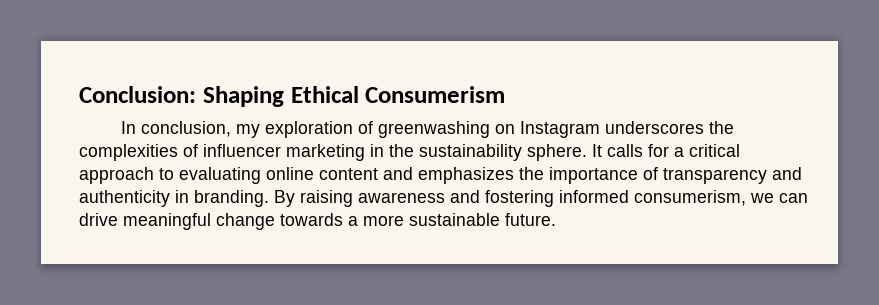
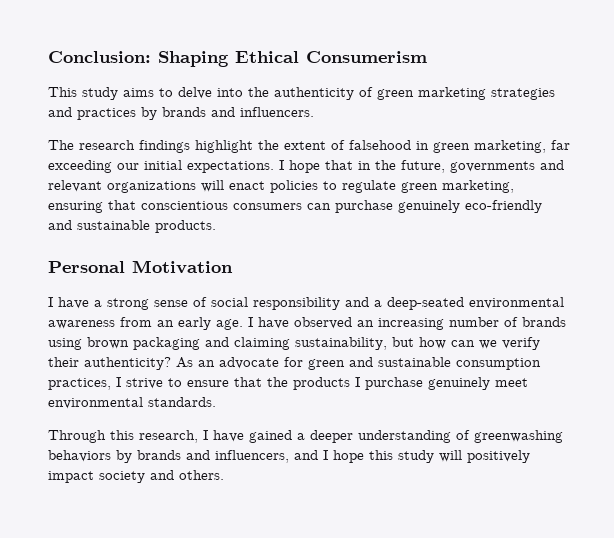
- In conclusion, my exploration of greenwashing on Instagram underscores the complexities of influencer marketing in the sustainability sphere. It calls for a critical approach to evaluating online content and emphasizes the importance of transparency and authenticity in branding. By raising awareness and fostering informed consumerism, we can drive meaningful change towards a more sustainable future.
+ This study aims to delve into the authenticity of green marketing strategies and practices by brands and influencers.
+ The research findings highlight the extent of falsehood in green marketing, far exceeding our initial expectations. I hope that in the future, governments and relevant organizations will enact policies to regulate green marketing, ensuring that conscientious consumers can purchase genuinely eco-friendly and sustainable products.
+ Personal Motivation
+ I have a strong sense of social responsibility and a deep-seated environmental awareness from an early age. I have observed an increasing number of brands using brown packaging and claiming sustainability, but how can we verify their authenticity? As an advocate for green and sustainable consumption practices, I strive to ensure that the products I purchase genuinely meet environmental standards.
+ Through this research, I have gained a deeper understanding of greenwashing behaviors by brands and influencers, and I hope this study will positively impact society and others.

